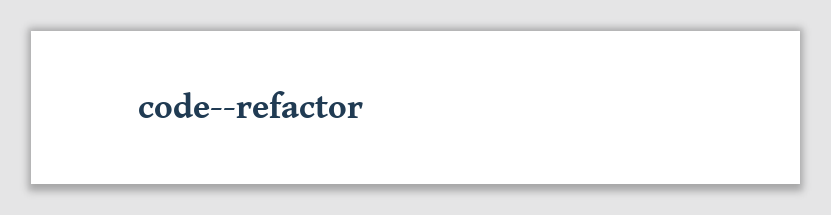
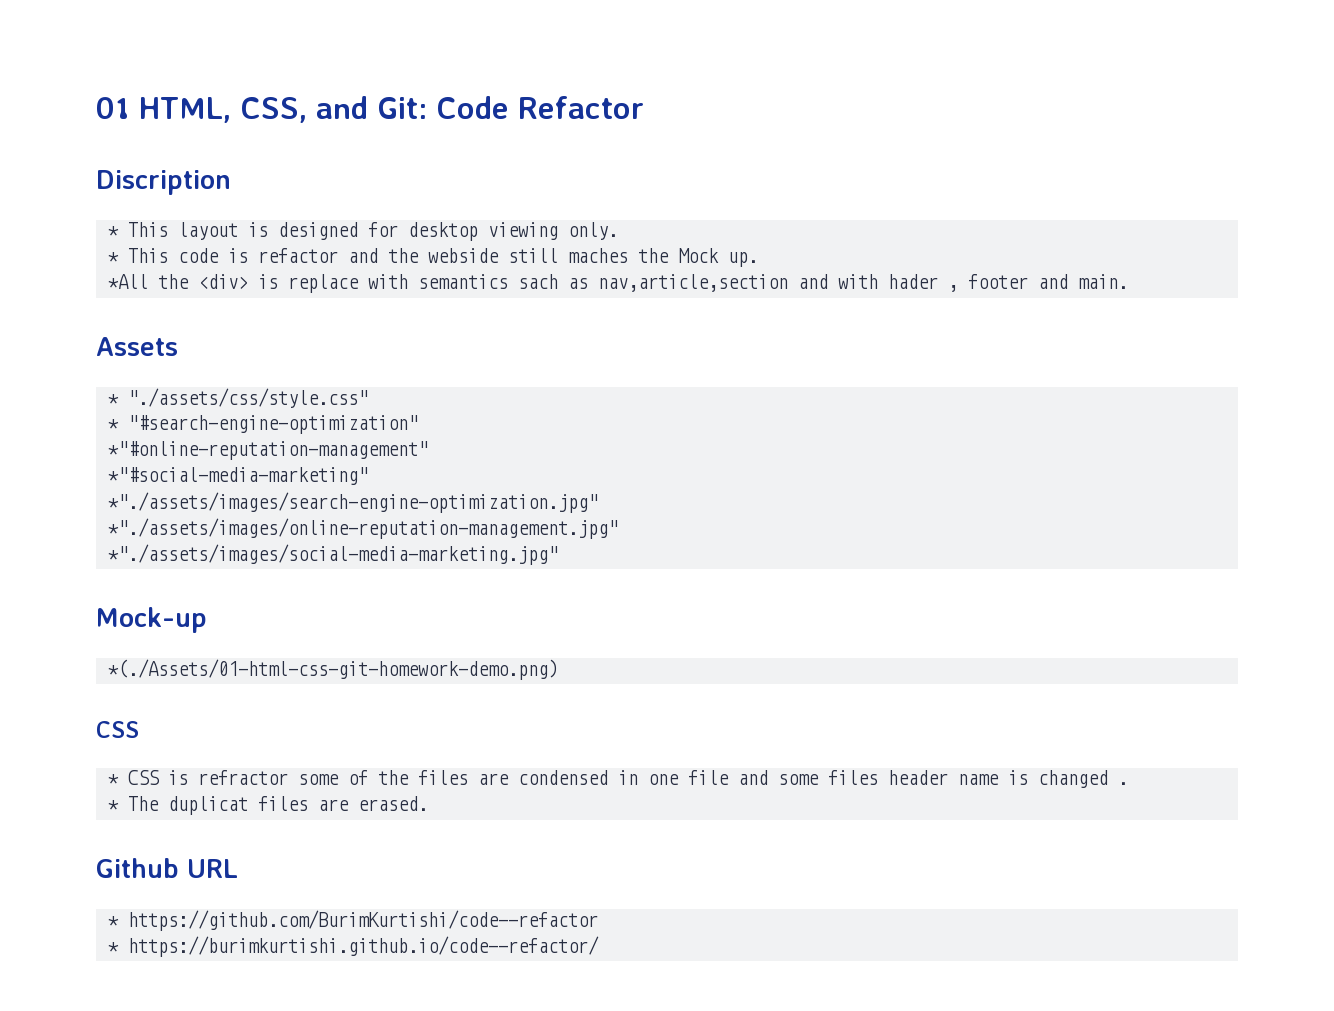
- code--refactor
+ 01 HTML, CSS, and Git: Code Refactor
+ Discription
+ * This layout is designed for desktop viewing only.
+ * This code is refactor and the webside still maches the Mock up.
+ *All the <div> is replace with semantics sach as nav,article,section and with hader , footer and main.
+ Assets
+ * "./assets/css/style.css"
+ * "#search-engine-optimization"
+ *"#online-reputation-management"
+ *"#social-media-marketing"
+ *"./assets/images/search-engine-optimization.jpg"
+ *"./assets/images/online-reputation-management.jpg"
+ *"./assets/images/social-media-marketing.jpg"
+ Mock-up
+ *(./Assets/01-html-css-git-homework-demo.png)
+ CSS
+ * CSS is refractor some of the files are condensed in one file and some files header name is changed .
+ * The duplicat files are erased.
+ Github URL
+ * https://github.com/BurimKurtishi/code--refactor
+ * https://burimkurtishi.github.io/code--refactor/

